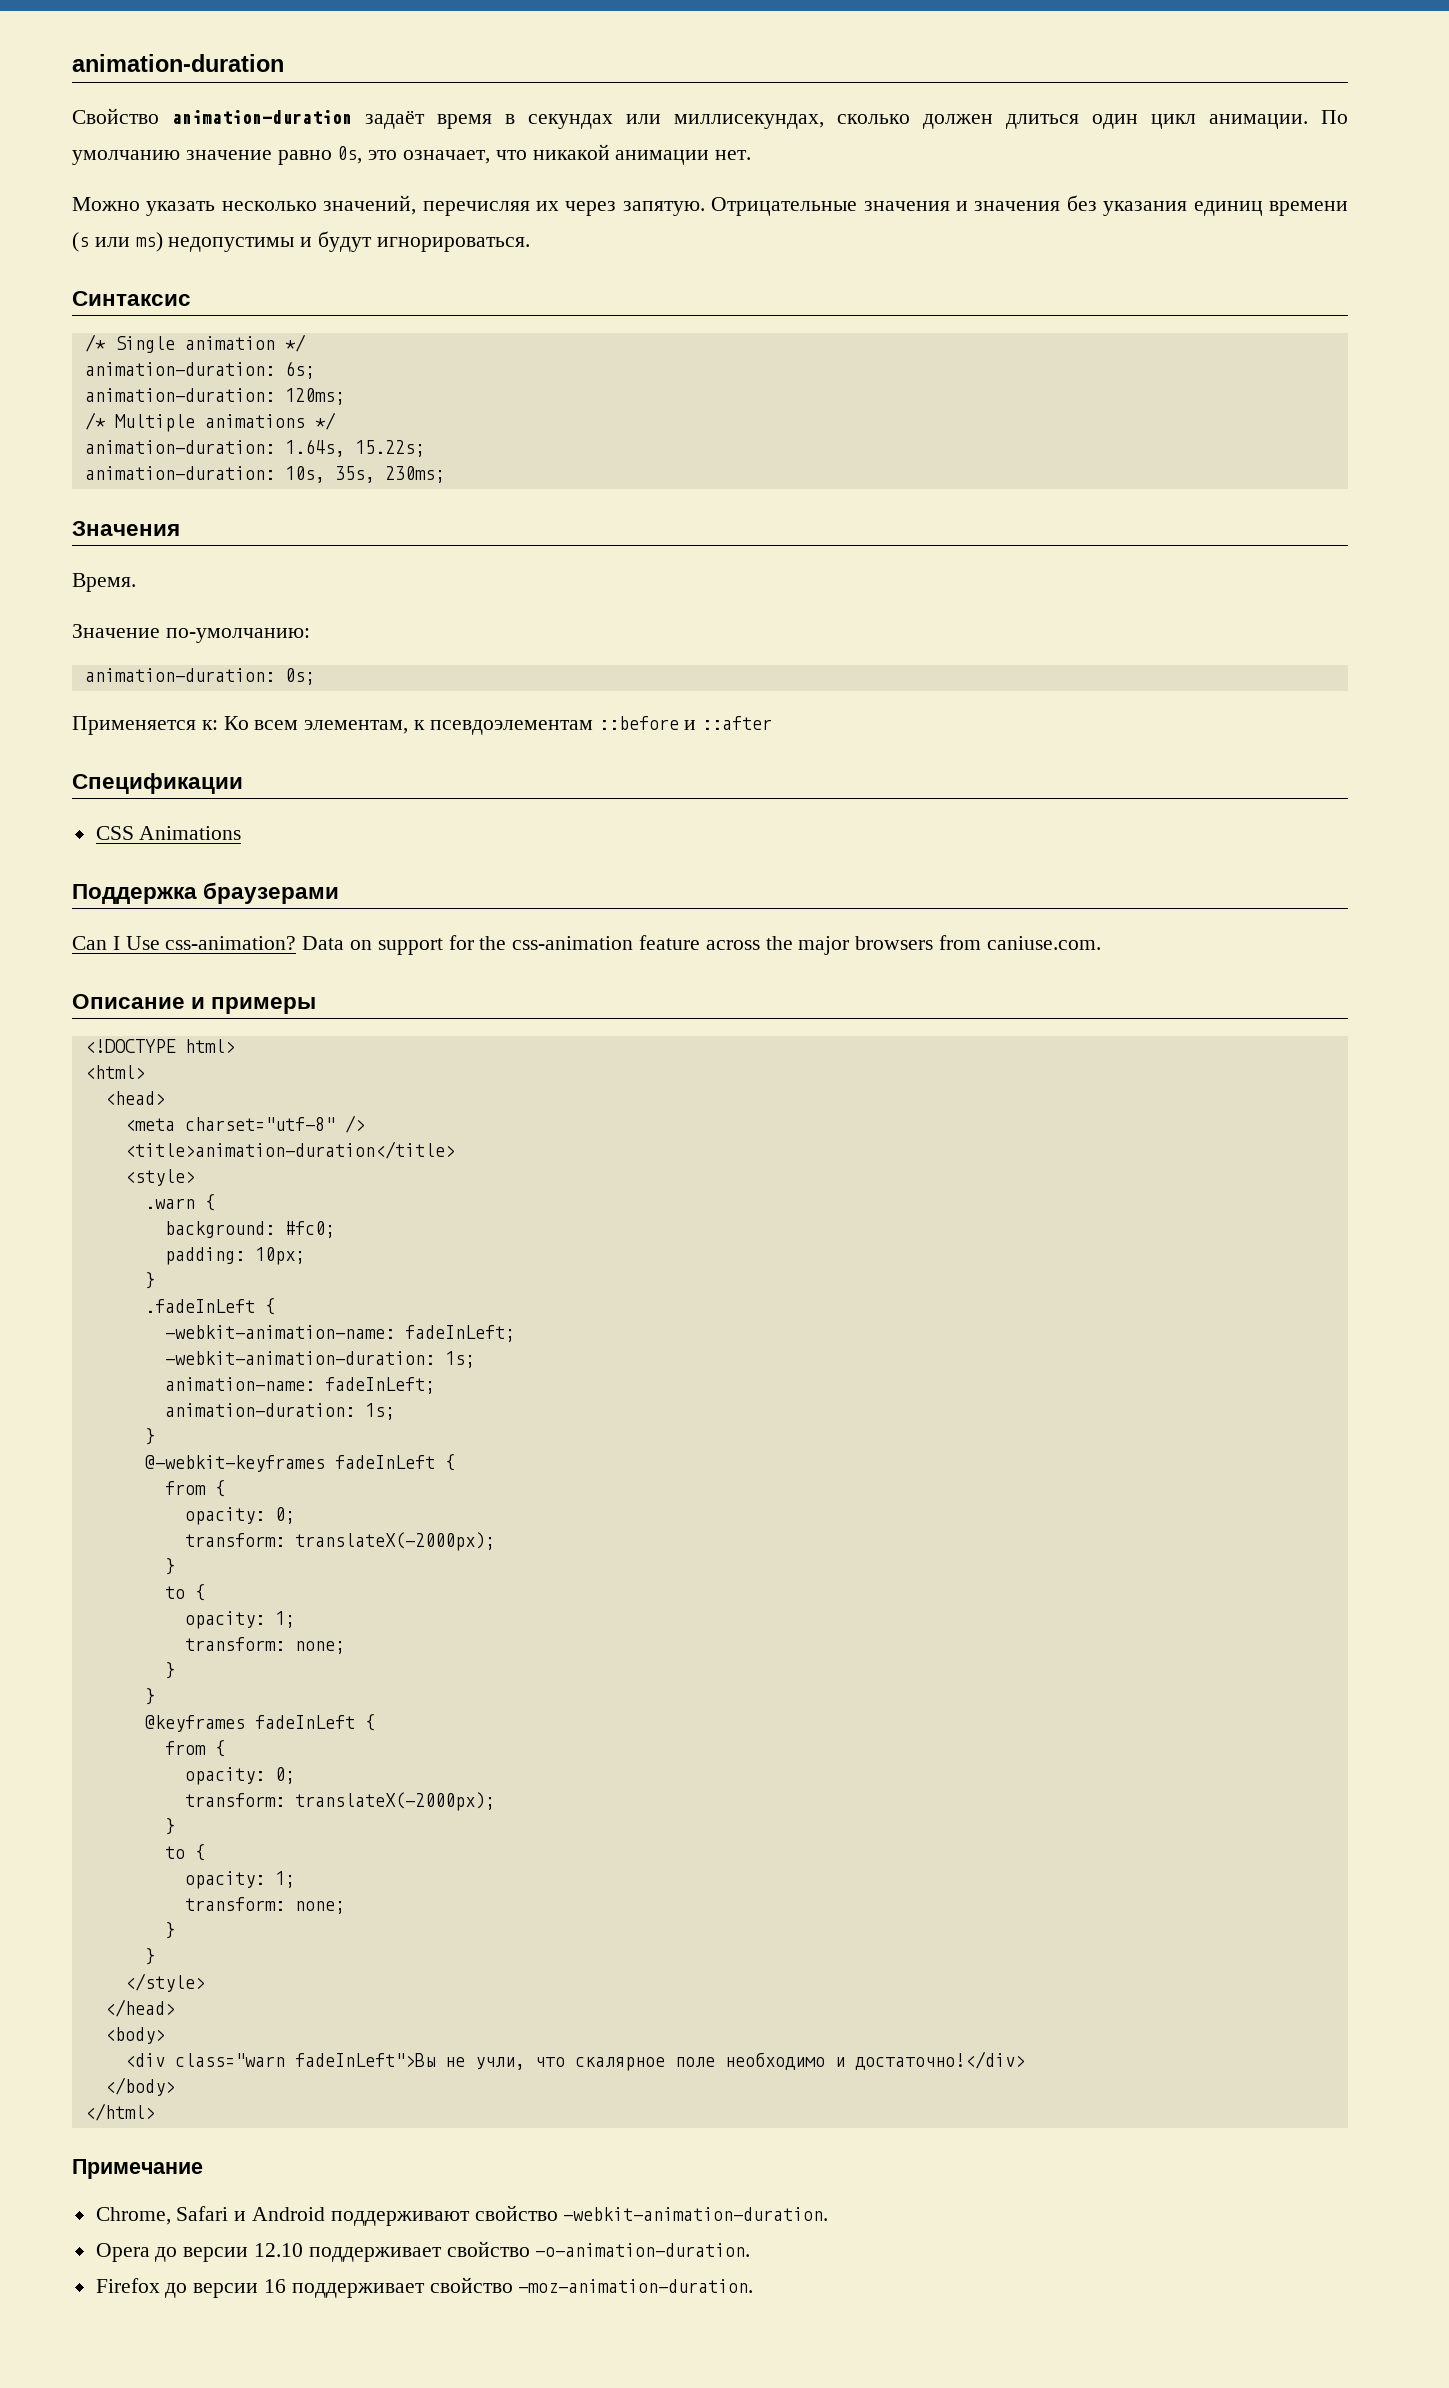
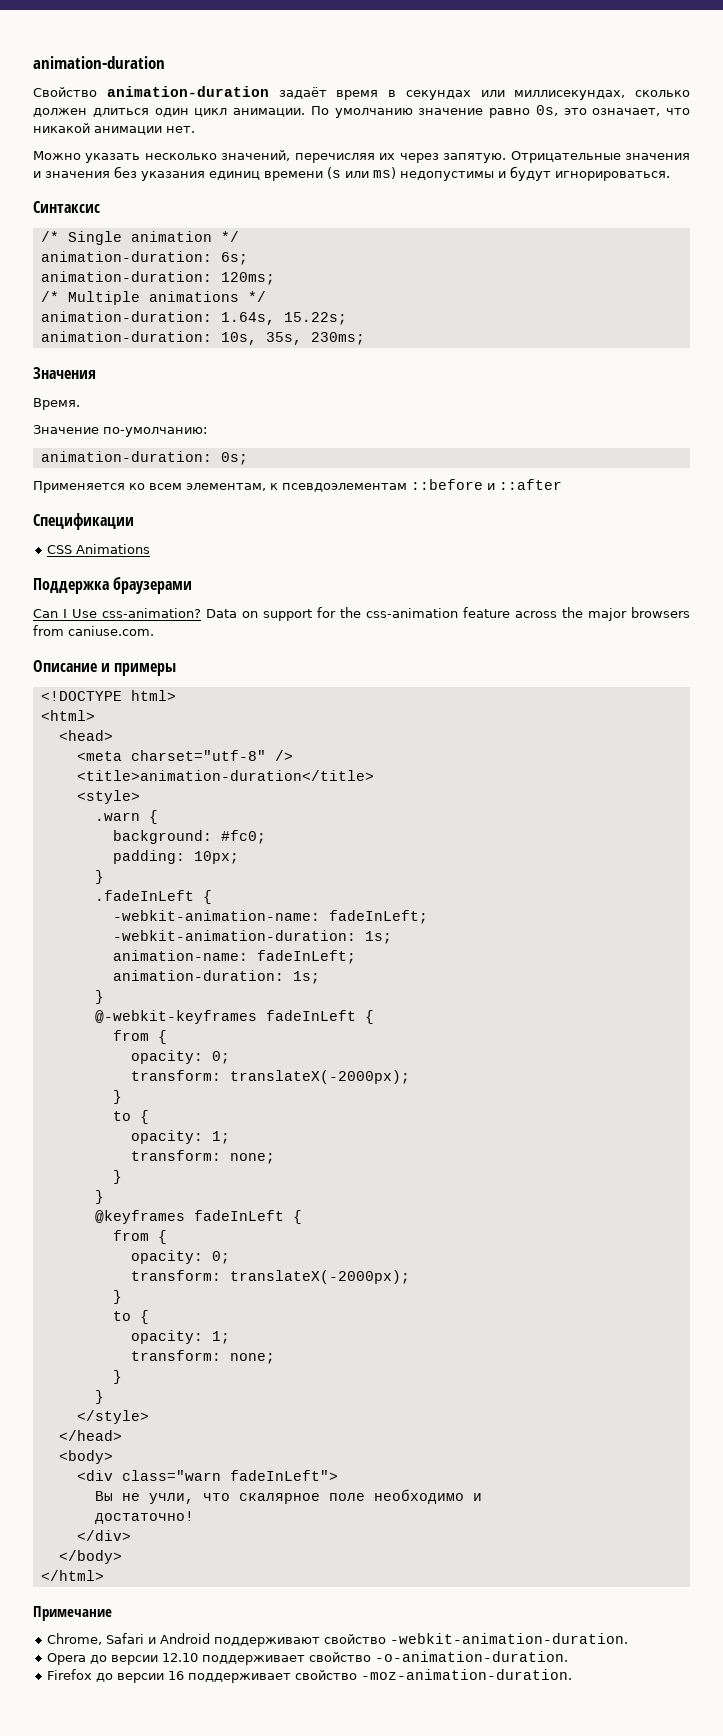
- Применяется к: Ко всем элементам, к псевдоэлементам ::before и ::after
+ Применяется ко всем элементам, к псевдоэлементам ::before и ::after
- <div class="warn fadeInLeft">Вы не учли, что скалярное поле необходимо и достаточно!</div>
+ <div class="warn fadeInLeft">
+ Вы не учли, что скалярное поле необходимо и
+ достаточно!
+ </div>

